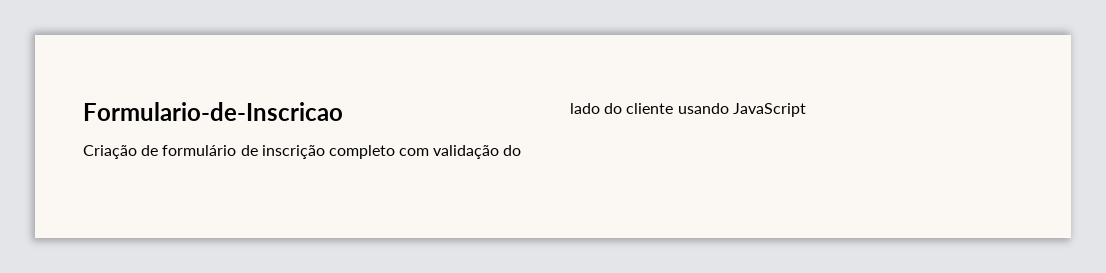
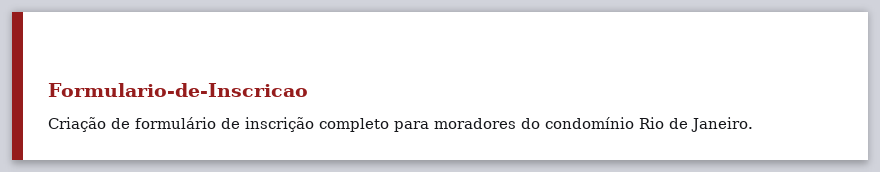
- Criação de formulário de inscrição completo com validação do lado do cliente usando JavaScript
+ Criação de formulário de inscrição completo para moradores do condomínio Rio de Janeiro.

